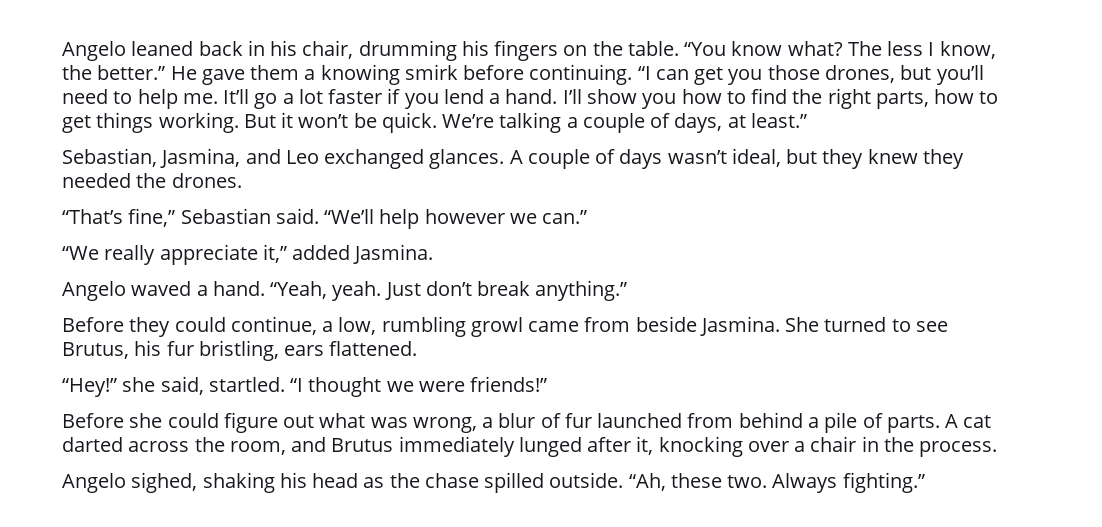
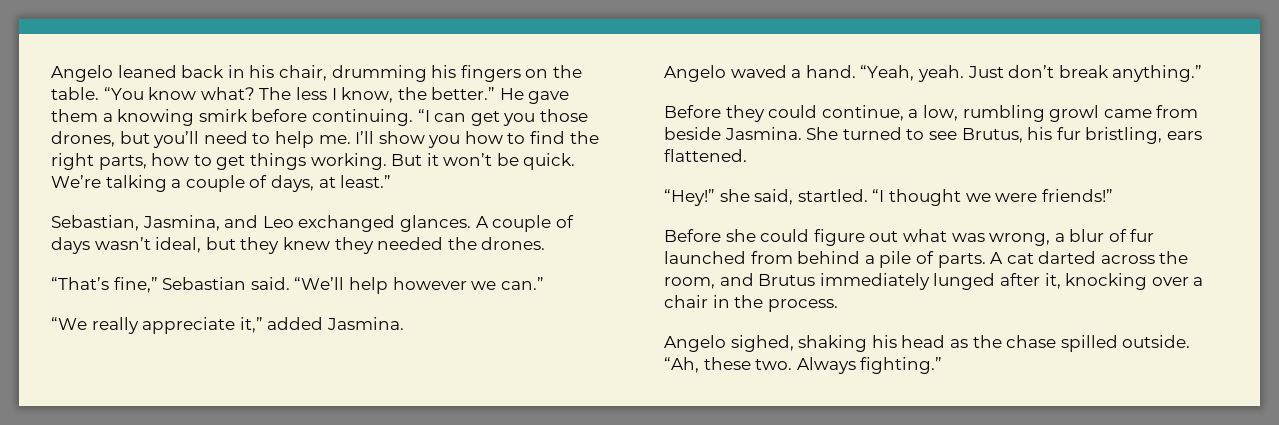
- It’ll go a lot faster if you lend a hand.

